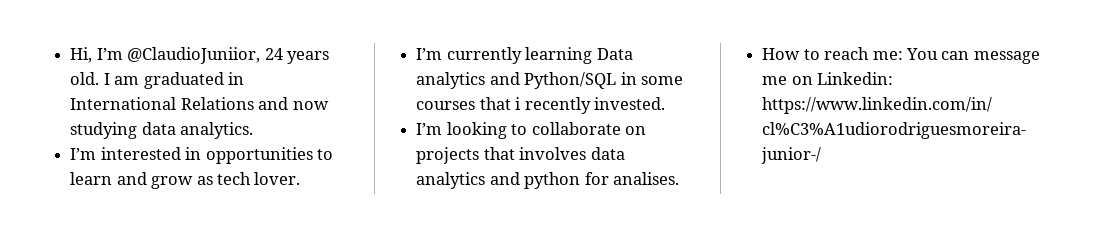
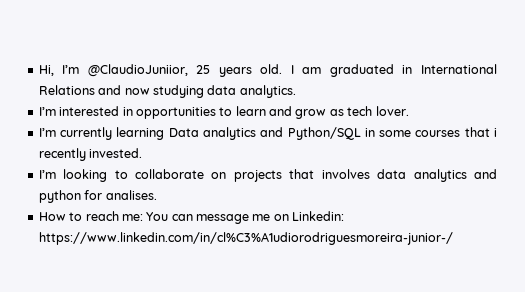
- Hi, I’m @ClaudioJuniior, 24 years old.
+ Hi, I’m @ClaudioJuniior, 25 years old.

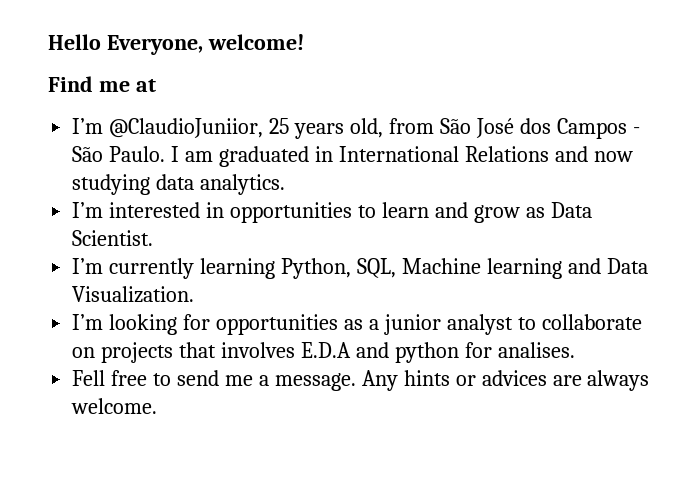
- Hi, I’m @ClaudioJuniior, 25 years old.
+ Hello Everyone, welcome!
+ Find me at
+ I’m @ClaudioJuniior, 25 years old, from São José dos Campos - São Paulo.
- I’m interested in opportunities to learn and grow as tech lover.
+ I’m interested in opportunities to learn and grow as Data Scientist.
- I’m currently learning Data analytics and Python/SQL in some courses that i recently invested.
- I’m looking to collaborate on projects that involves data analytics and python for analises.
+ I’m currently learning Python, SQL, Machine learning and Data Visualization.
+ I’m looking for opportunities as a junior analyst to collaborate on projects that involves E.D.A and python for analises.
- How to reach me: You can message me on Linkedin: https://www.linkedin.com/in/cl%C3%A1udiorodriguesmoreira-junior-/
+ Fell free to send me a message. Any hints or advices are always welcome.

